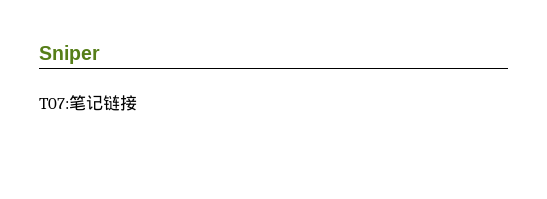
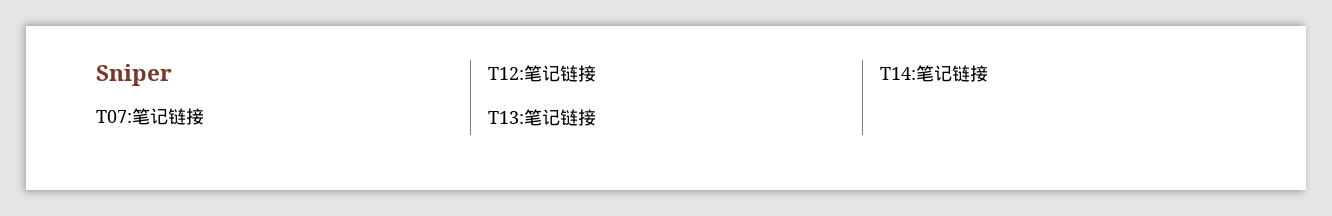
+ T12:笔记链接
+ T13:笔记链接
+ T14:笔记链接

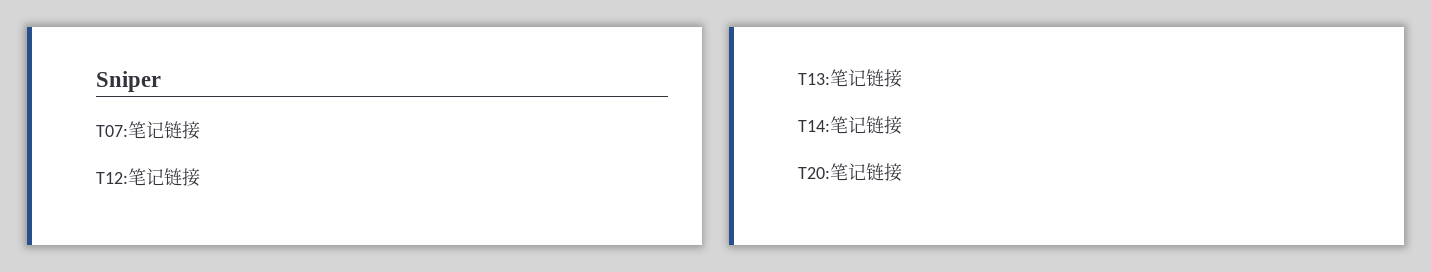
+ T20:笔记链接

